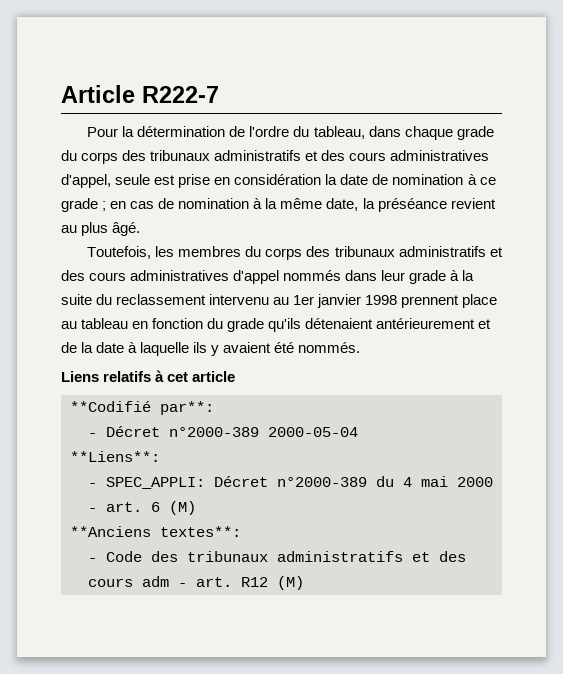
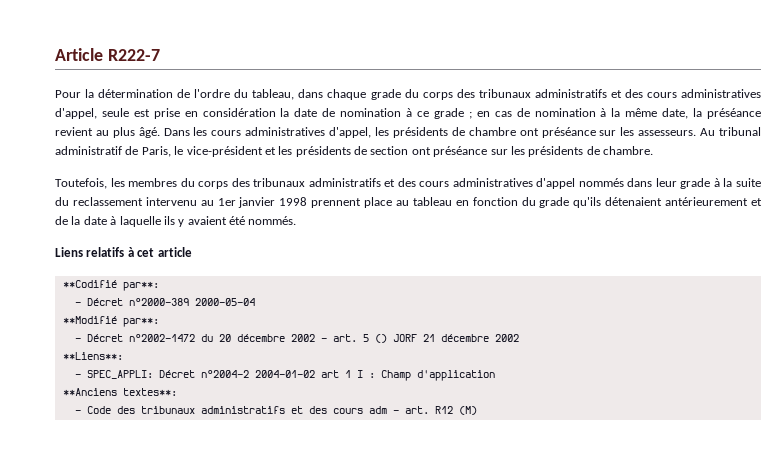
+ Dans les cours administratives d'appel, les présidents de chambre ont préséance sur les assesseurs. Au tribunal administratif de Paris, le vice-président et les présidents de section ont préséance sur les présidents de chambre.
+ **Modifié par**:
+ - Décret n°2002-1472 du 20 décembre 2002 - art. 5 () JORF 21 décembre 2002
  **Liens**:
- - SPEC_APPLI: Décret n°2000-389 du 4 mai 2000 - art. 6 (M)
+ - SPEC_APPLI: Décret n°2004-2 2004-01-02 art 1 I : Champ d'application

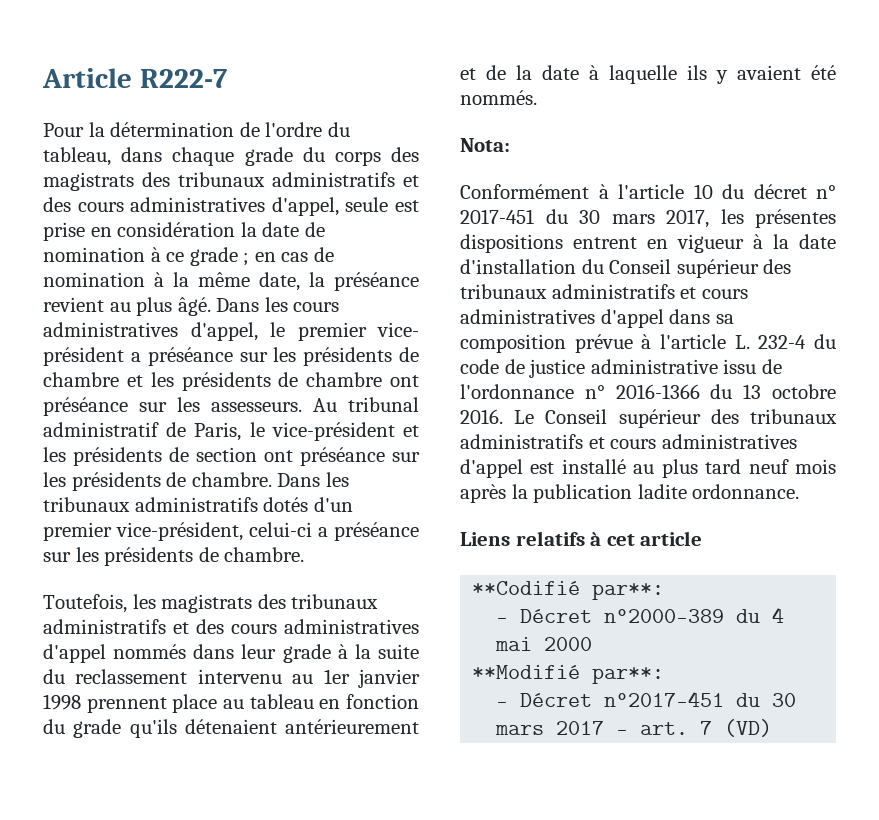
- Pour la détermination de l'ordre du tableau, dans chaque grade du corps des tribunaux administratifs et des cours administratives d'appel, seule est prise en considération la date de nomination à ce grade ; en cas de nomination à la même date, la préséance revient au plus âgé.
+ Pour la détermination de l'ordre du tableau, dans chaque grade du corps des magistrats des tribunaux administratifs et des cours administratives d'appel, seule est prise en considération la date de nomination à ce grade ; en cas de nomination à la même date, la préséance revient au plus âgé.
- Dans les cours administratives d'appel, les présidents de chambre ont préséance sur les assesseurs.
+ Dans les cours administratives d'appel, le premier vice- président a préséance sur les présidents de chambre et les présidents de chambre ont préséance sur les assesseurs.
+ Dans les tribunaux administratifs dotés d'un premier vice-président, celui-ci a préséance sur les présidents de chambre.
- Toutefois, les membres du corps des tribunaux administratifs et des cours administratives d'appel nommés dans leur grade à la suite du reclassement intervenu au 1er janvier 1998 prennent place au tableau en fonction du grade qu'ils détenaient antérieurement et de la date à laquelle ils y avaient été nommés.
+ Toutefois, les magistrats des tribunaux administratifs et des cours administratives d'appel nommés dans leur grade à la suite du reclassement intervenu au 1er janvier 1998 prennent place au tableau en fonction du grade qu'ils détenaient antérieurement et de la date à laquelle ils y avaient été nommés.
+ Nota:
+ Conformément à l'article 10 du décret n° 2017-451 du 30 mars 2017, les présentes dispositions entrent en vigueur à la date d'installation du Conseil supérieur des tribunaux administratifs et cours administratives d'appel dans sa composition prévue à l'article L. 232-4 du code de justice administrative issu de l'ordonnance n° 2016-1366 du 13 octobre 2016. Le Conseil supérieur des tribunaux administratifs et cours administratives d'appel est installé au plus tard neuf mois après la publication ladite ordonnance.
- - Décret n°2000-389 2000-05-04
+ - Décret n°2000-389 du 4 mai 2000
- - Décret n°2002-1472 du 20 décembre 2002 - art. 5 () JORF 21 décembre 2002
- **Liens**:
- - SPEC_APPLI: Décret n°2004-2 2004-01-02 art 1 I : Champ d'application
- **Anciens textes**:
- - Code des tribunaux administratifs et des cours adm - art. R12 (M)
+ - Décret n°2017-451 du 30 mars 2017 - art. 7 (VD)

